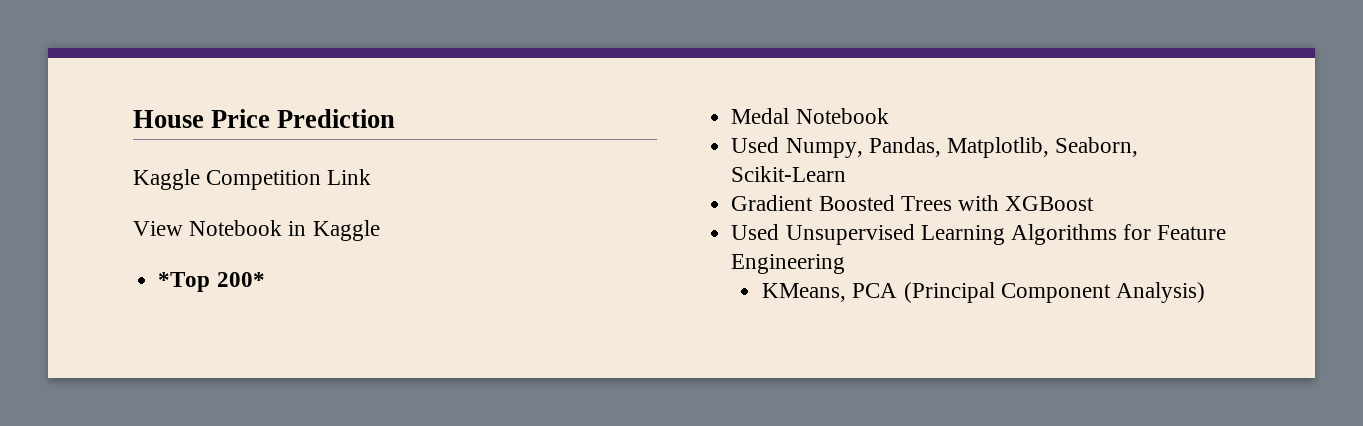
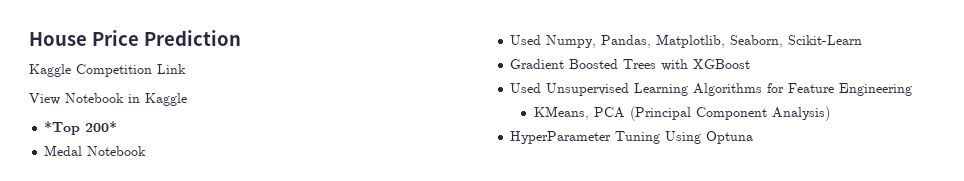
+ HyperParameter Tuning Using Optuna

